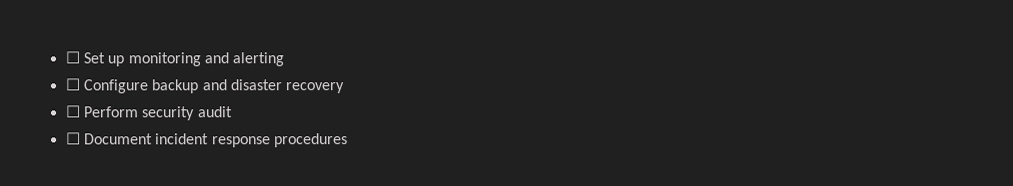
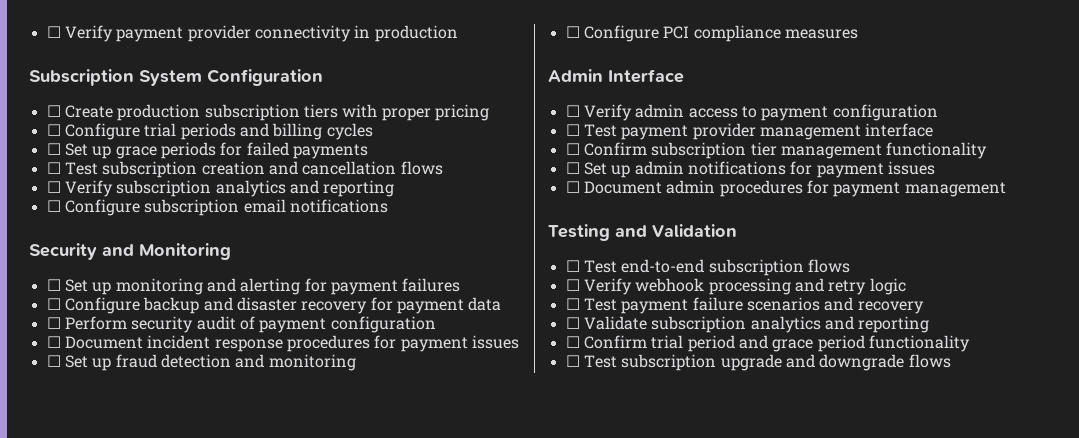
- ☐ Set up monitoring and alerting
+ ☐ Verify payment provider connectivity in production
+ Subscription System Configuration
+ ☐ Create production subscription tiers with proper pricing
+ ☐ Configure trial periods and billing cycles
+ ☐ Set up grace periods for failed payments
+ ☐ Test subscription creation and cancellation flows
+ ☐ Verify subscription analytics and reporting
+ ☐ Configure subscription email notifications
+ Security and Monitoring
+ ☐ Set up monitoring and alerting for payment failures
- ☐ Configure backup and disaster recovery
+ ☐ Configure backup and disaster recovery for payment data
- ☐ Perform security audit
+ ☐ Perform security audit of payment configuration
- ☐ Document incident response procedures
+ ☐ Document incident response procedures for payment issues
+ ☐ Set up fraud detection and monitoring
+ ☐ Configure PCI compliance measures
+ Admin Interface
+ ☐ Verify admin access to payment configuration
+ ☐ Test payment provider management interface
+ ☐ Confirm subscription tier management functionality
+ ☐ Set up admin notifications for payment issues
+ ☐ Document admin procedures for payment management
+ Testing and Validation
+ ☐ Test end-to-end subscription flows
+ ☐ Verify webhook processing and retry logic
+ ☐ Test payment failure scenarios and recovery
+ ☐ Validate subscription analytics and reporting
+ ☐ Confirm trial period and grace period functionality
+ ☐ Test subscription upgrade and downgrade flows

